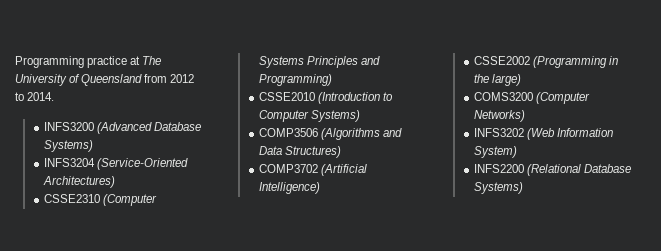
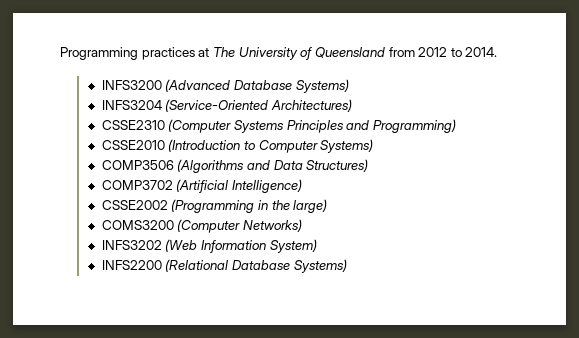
- Programming practice at The University of Queensland from 2012 to 2014.
+ Programming practices at The University of Queensland from 2012 to 2014.

